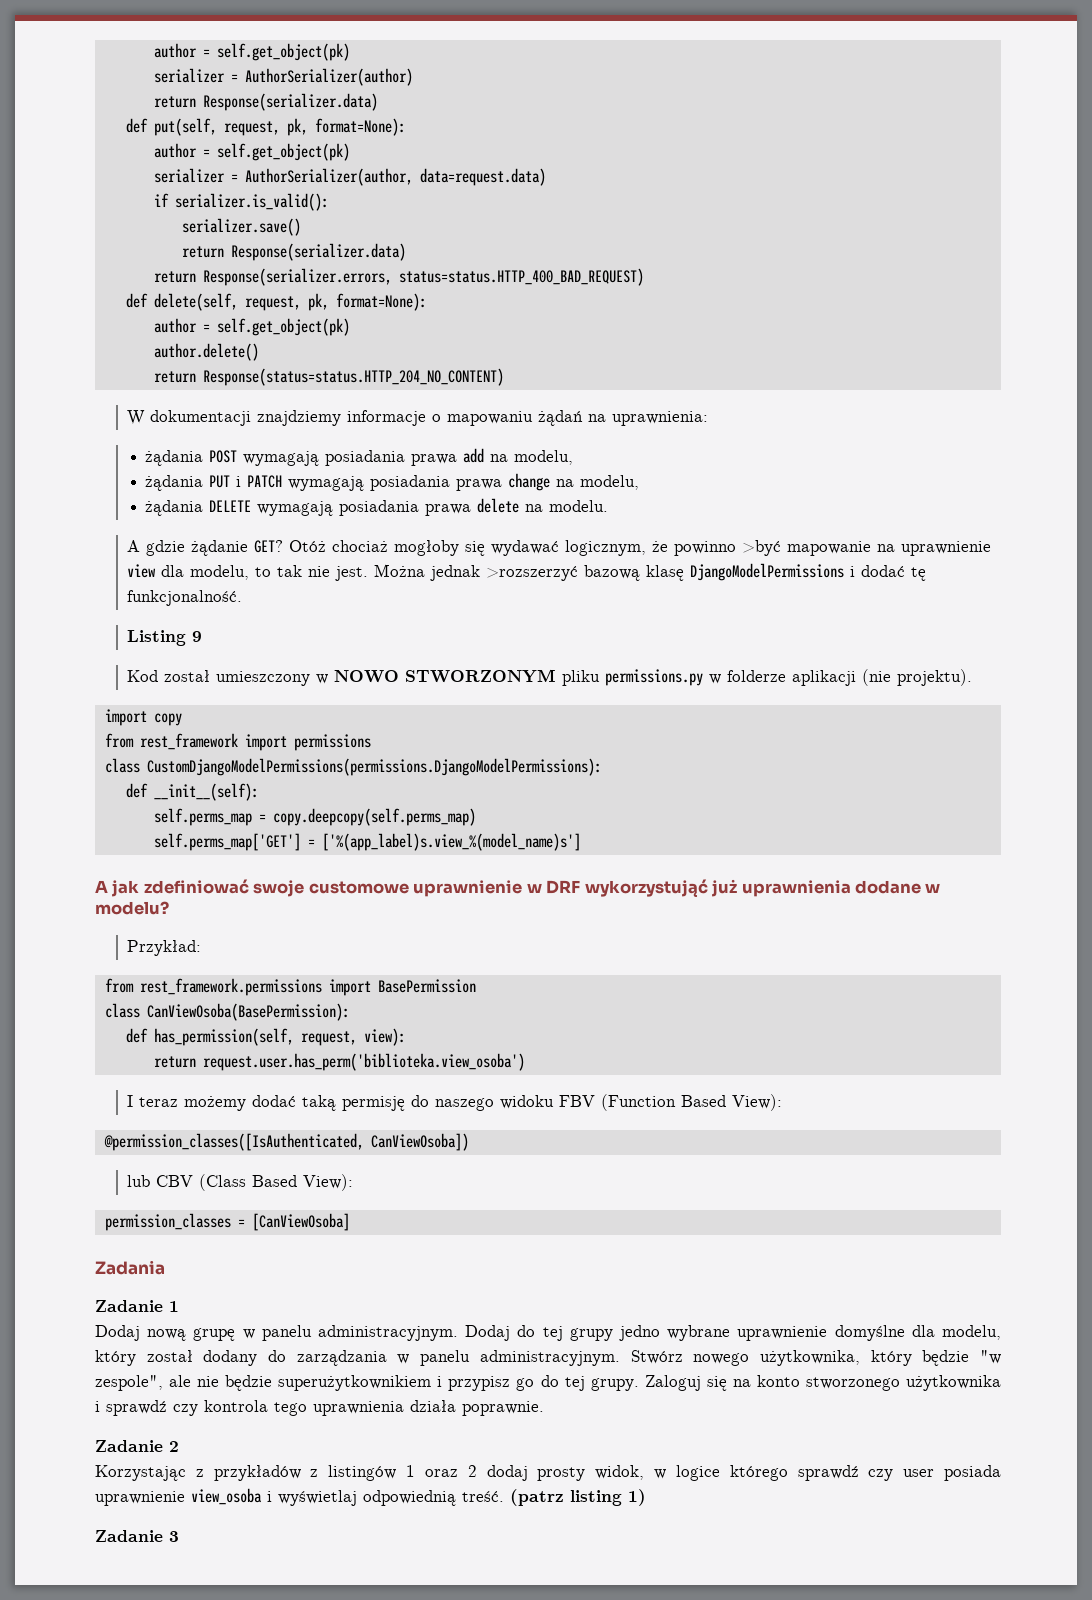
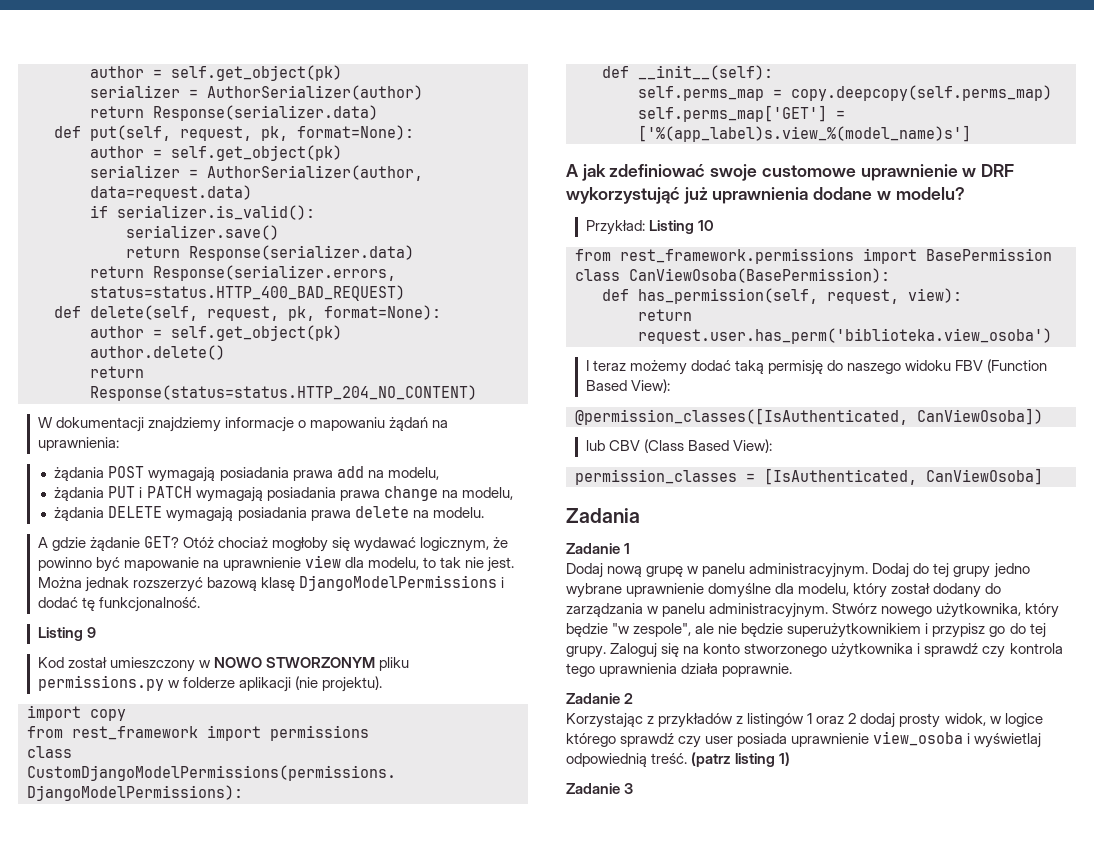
- Otóż chociaż mogłoby się wydawać logicznym, że powinno >być mapowanie na uprawnienie view dla modelu, to tak nie jest.
+ Otóż chociaż mogłoby się wydawać logicznym, że powinno być mapowanie na uprawnienie view dla modelu, to tak nie jest.
- Można jednak >rozszerzyć bazową klasę DjangoModelPermissions i dodać tę funkcjonalność.
+ Można jednak rozszerzyć bazową klasę DjangoModelPermissions i dodać tę funkcjonalność.
- Przykład:
+ Przykład: Listing 10
- permission_classes = [CanViewOsoba]
+ permission_classes = [IsAuthenticated, CanViewOsoba]

